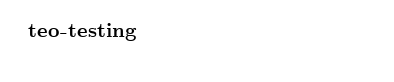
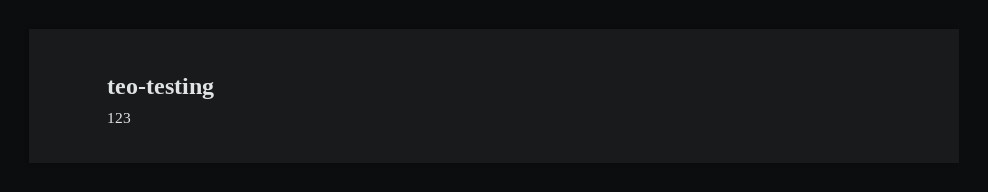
+ 123

